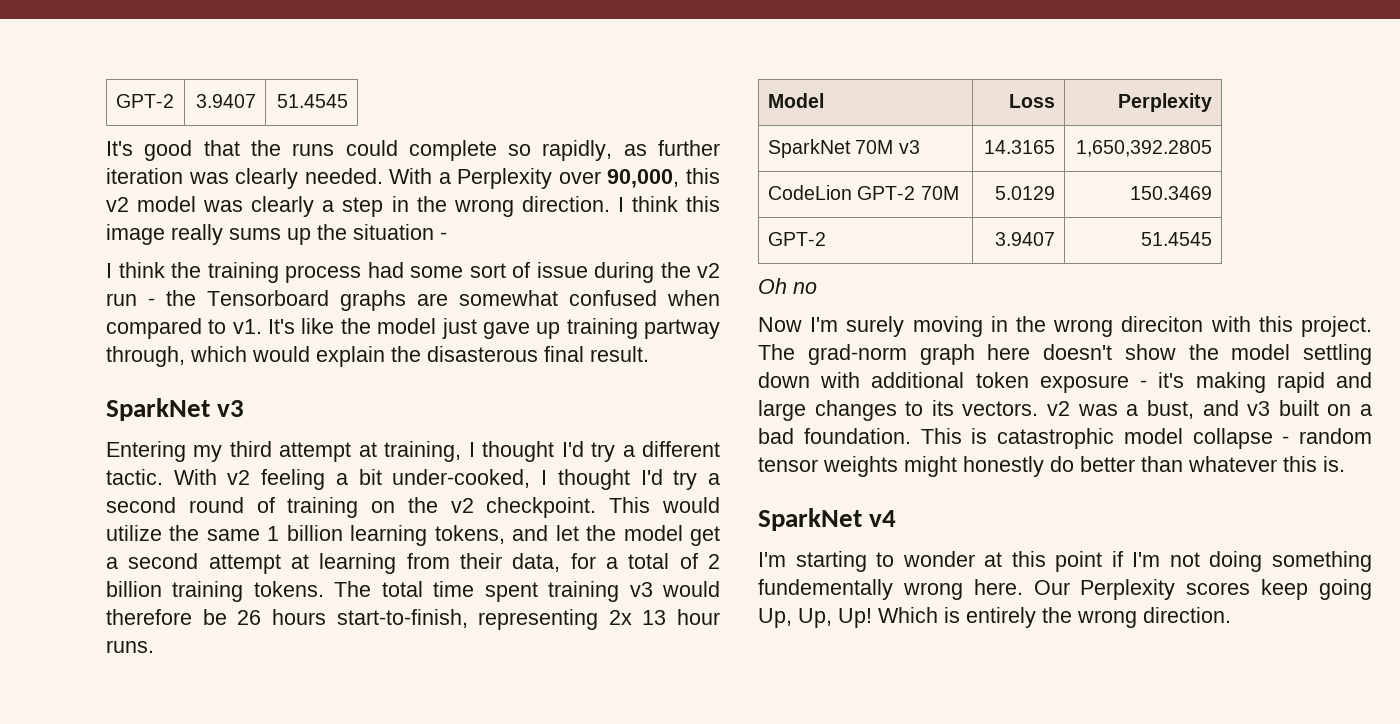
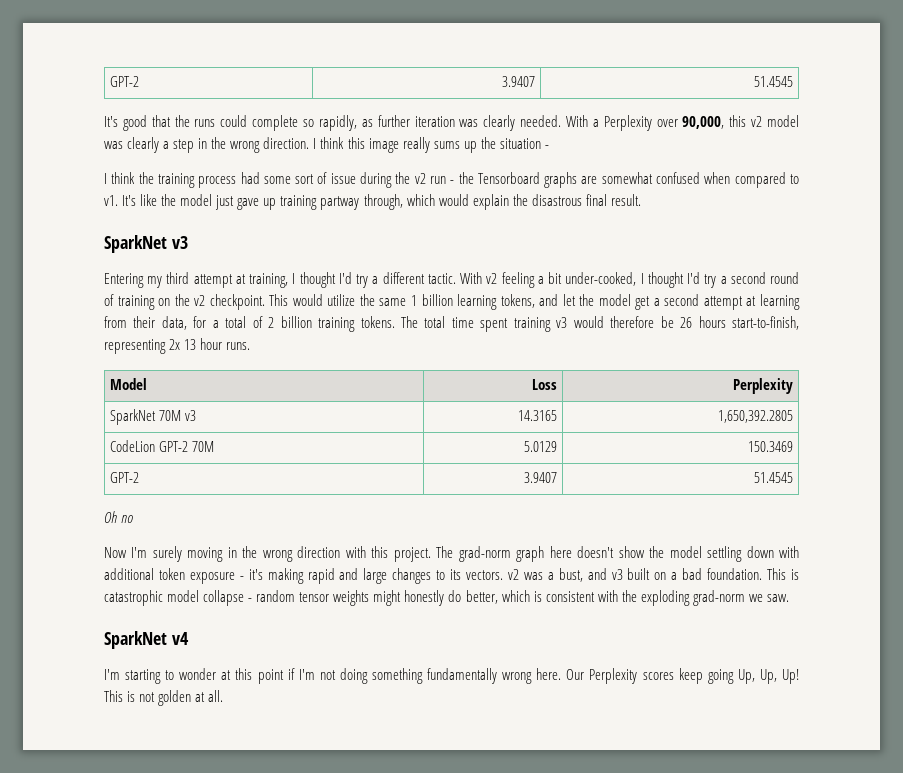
- It's like the model just gave up training partway through, which would explain the disasterous final result.
+ It's like the model just gave up training partway through, which would explain the disastrous final result.
- Now I'm surely moving in the wrong direciton with this project.
+ Now I'm surely moving in the wrong direction with this project.
- This is catastrophic model collapse - random tensor weights might honestly do better than whatever this is.
+ This is catastrophic model collapse - random tensor weights might honestly do better, which is consistent with the exploding grad-norm we saw.
- I'm starting to wonder at this point if I'm not doing something fundementally wrong here.
+ I'm starting to wonder at this point if I'm not doing something fundamentally wrong here.
- Which is entirely the wrong direction.
+ This is not golden at all.

